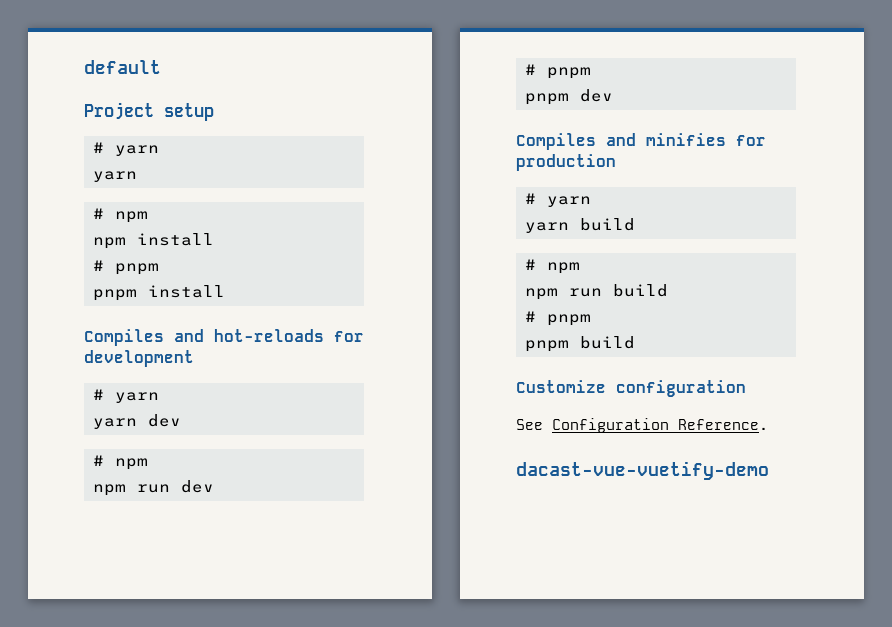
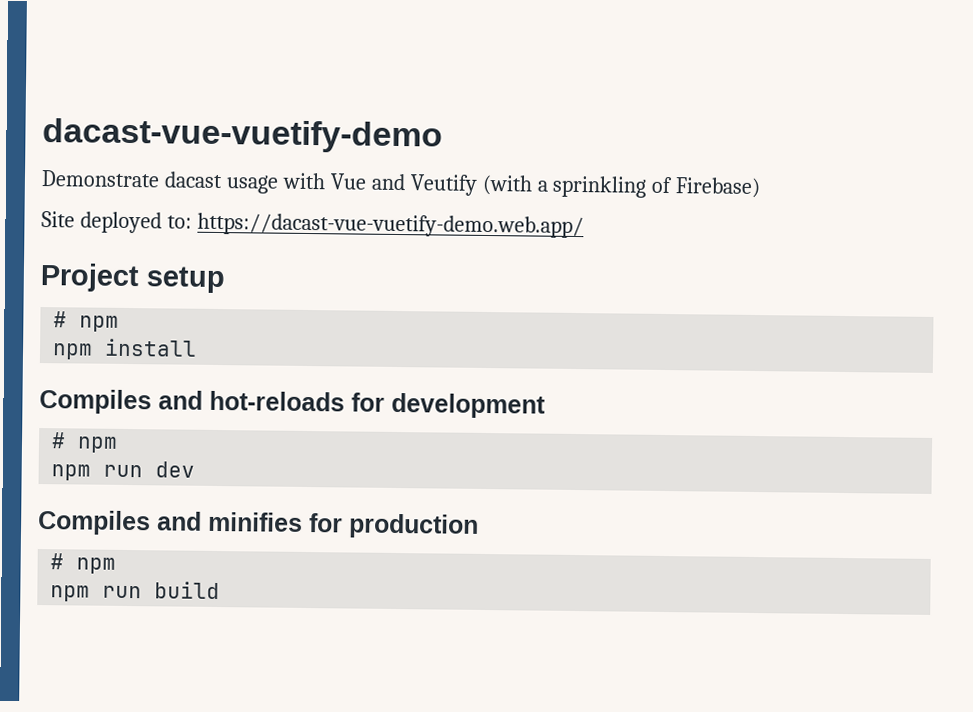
- default
+ dacast-vue-vuetify-demo
+ Demonstrate dacast usage with Vue and Veutify (with a sprinkling of Firebase)
+ Site deployed to: https://dacast-vue-vuetify-demo.web.app/
  Project setup
- # yarn
- yarn
  npm install
- # pnpm
- pnpm install
  Compiles and hot-reloads for development
- # yarn
- yarn dev
  npm run dev
- # pnpm
- pnpm dev
  Compiles and minifies for production
- # yarn
- yarn build
  npm run build
- # pnpm
- pnpm build
- Customize configuration
- See Configuration Reference.
- dacast-vue-vuetify-demo

